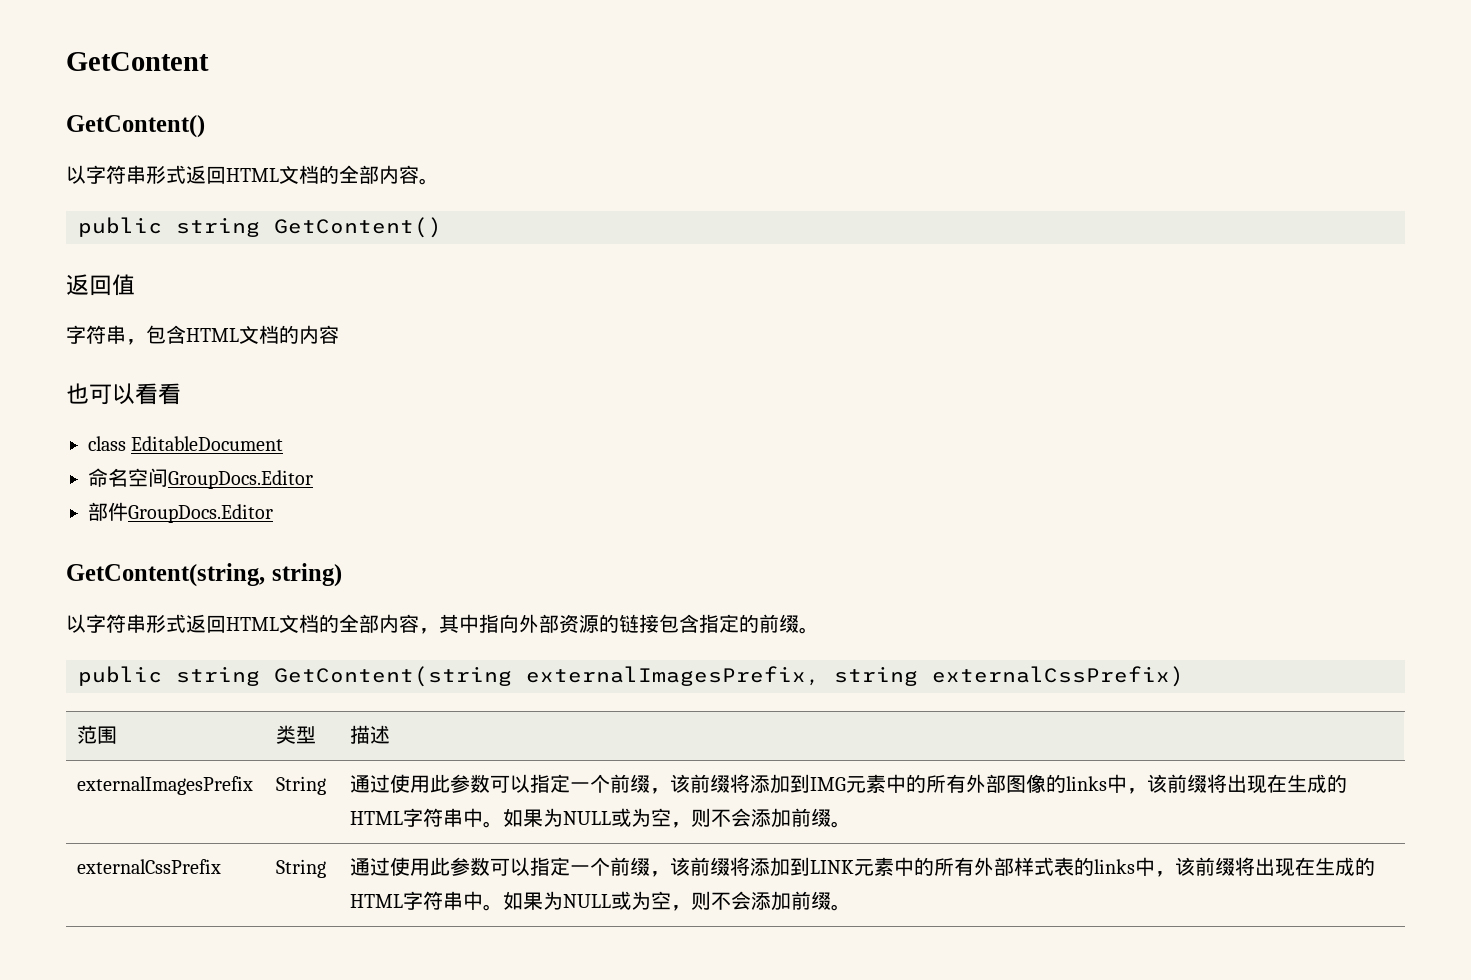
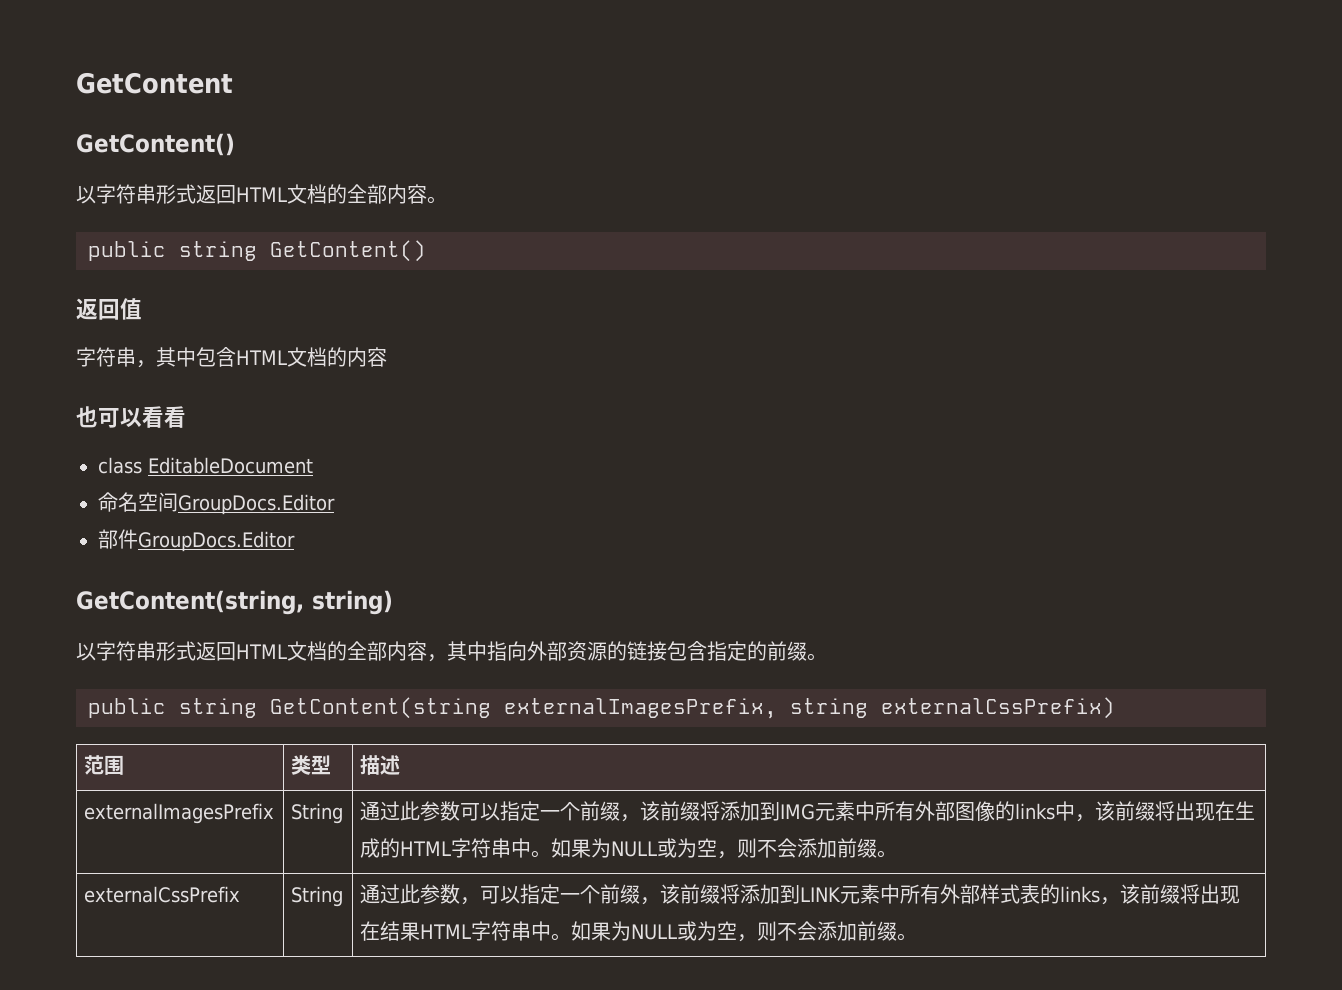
- 字符串，包含HTML文档的内容
+ 字符串，其中包含HTML文档的内容
- externalImagesPrefix | String | 通过使用此参数可以指定一个前缀，该前缀将添加到IMG元素中的所有外部图像的links中，该前缀将出现在生成的HTML字符串中。如果为NULL或为空，则不会添加前缀。
+ externalImagesPrefix | String | 通过此参数可以指定一个前缀，该前缀将添加到IMG元素中所有外部图像的links中，该前缀将出现在生成的HTML字符串中。如果为NULL或为空，则不会添加前缀。
- externalCssPrefix | String | 通过使用此参数可以指定一个前缀，该前缀将添加到LINK元素中的所有外部样式表的links中，该前缀将出现在生成的HTML字符串中。如果为NULL或为空，则不会添加前缀。
+ externalCssPrefix | String | 通过此参数，可以指定一个前缀，该前缀将添加到LINK元素中所有外部样式表的links，该前缀将出现在结果HTML字符串中。如果为NULL或为空，则不会添加前缀。

